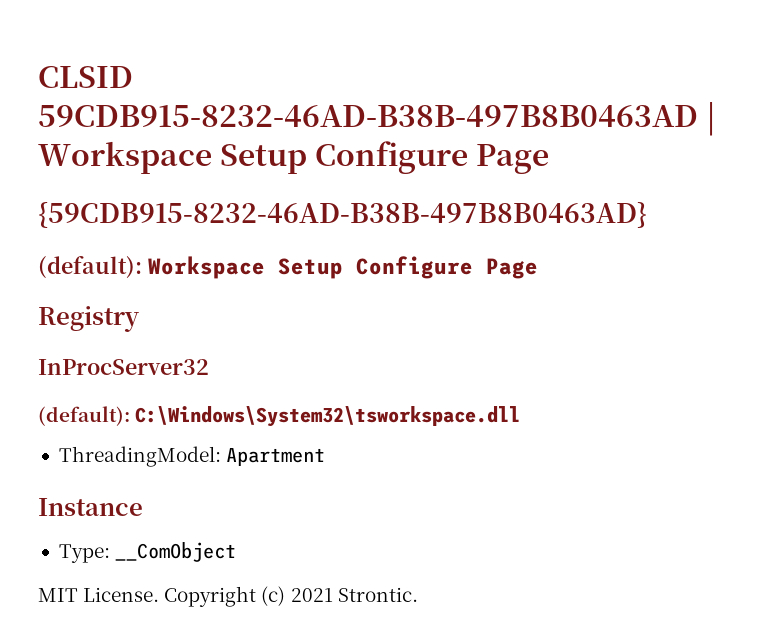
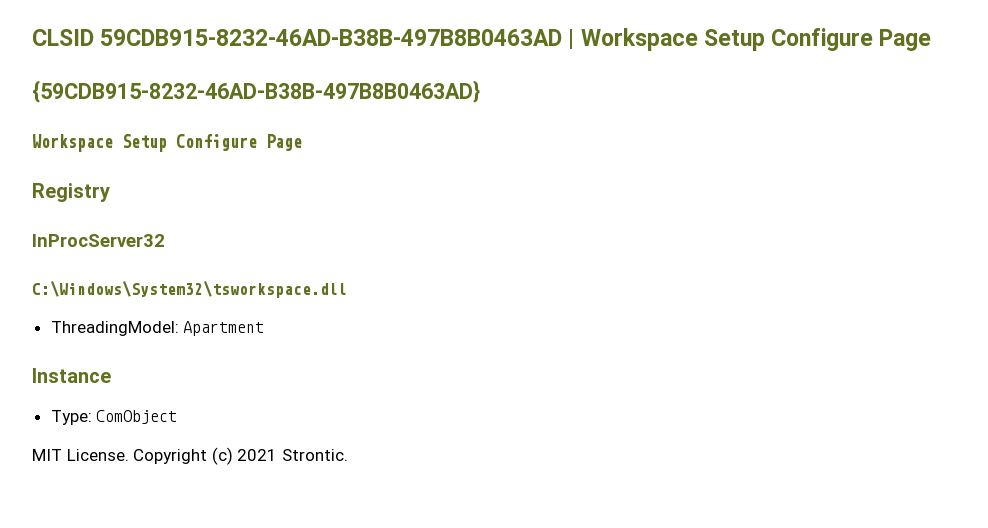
  {59CDB915-8232-46AD-B38B-497B8B0463AD}
- (default): Workspace Setup Configure Page
+ Workspace Setup Configure Page
- (default): C:\Windows\System32\tsworkspace.dll
+ C:\Windows\System32\tsworkspace.dll
- Type: __ComObject
+ Type: ComObject

